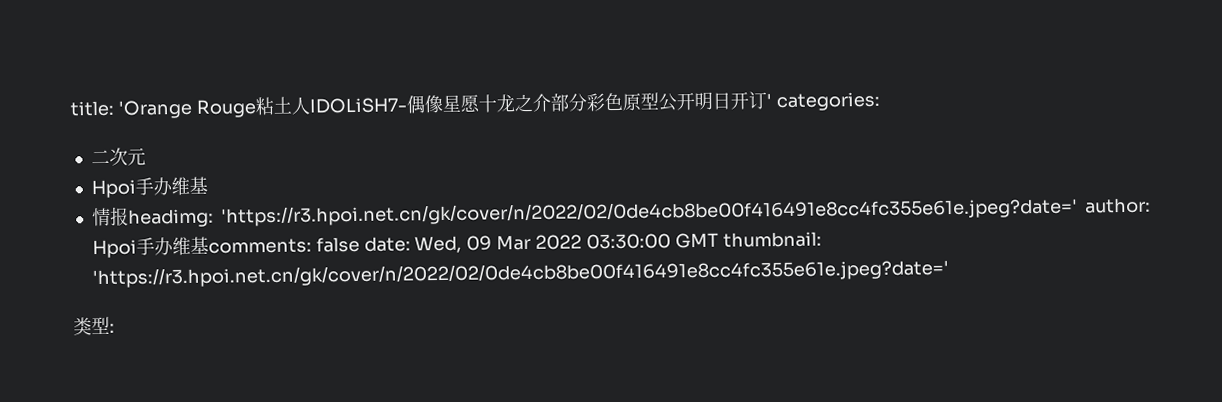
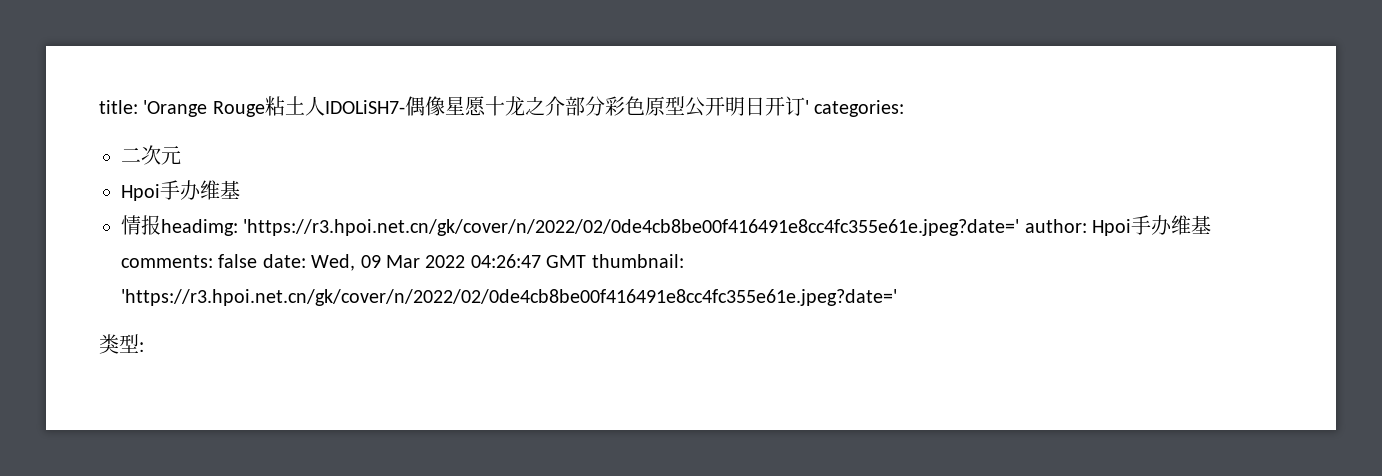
- 情报headimg: 'https://r3.hpoi.net.cn/gk/cover/n/2022/02/0de4cb8be00f416491e8cc4fc355e61e.jpeg?date=' author: Hpoi手办维基comments: false date: Wed, 09 Mar 2022 03:30:00 GMT thumbnail: 'https://r3.hpoi.net.cn/gk/cover/n/2022/02/0de4cb8be00f416491e8cc4fc355e61e.jpeg?date='
+ 情报headimg: 'https://r3.hpoi.net.cn/gk/cover/n/2022/02/0de4cb8be00f416491e8cc4fc355e61e.jpeg?date=' author: Hpoi手办维基comments: false date: Wed, 09 Mar 2022 04:26:47 GMT thumbnail: 'https://r3.hpoi.net.cn/gk/cover/n/2022/02/0de4cb8be00f416491e8cc4fc355e61e.jpeg?date='

